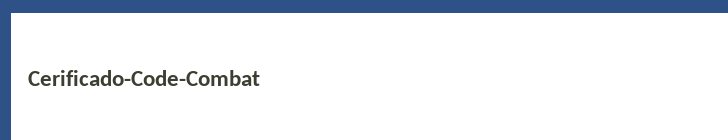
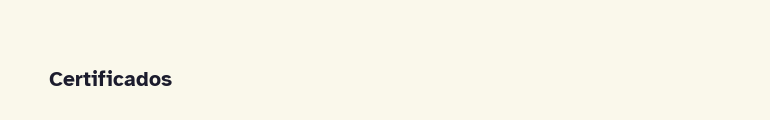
- Cerificado-Code-Combat
+ Certificados

